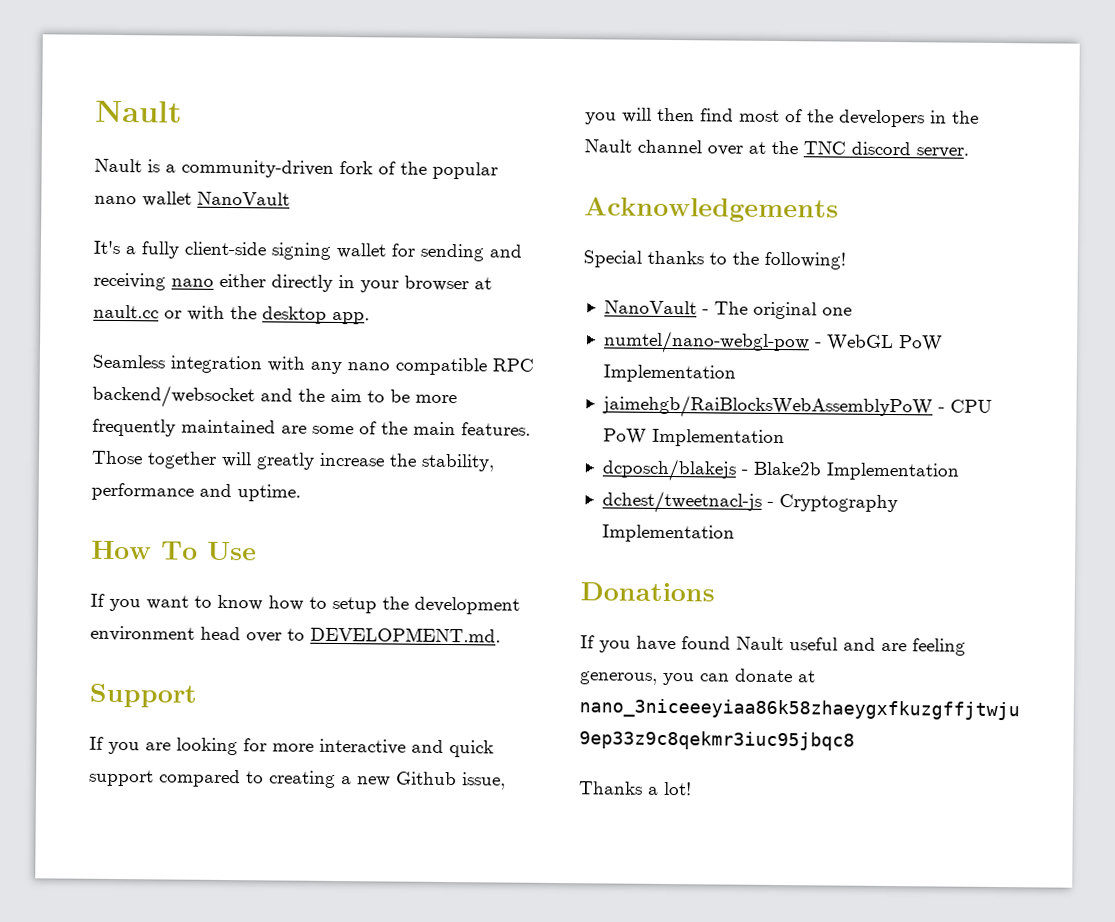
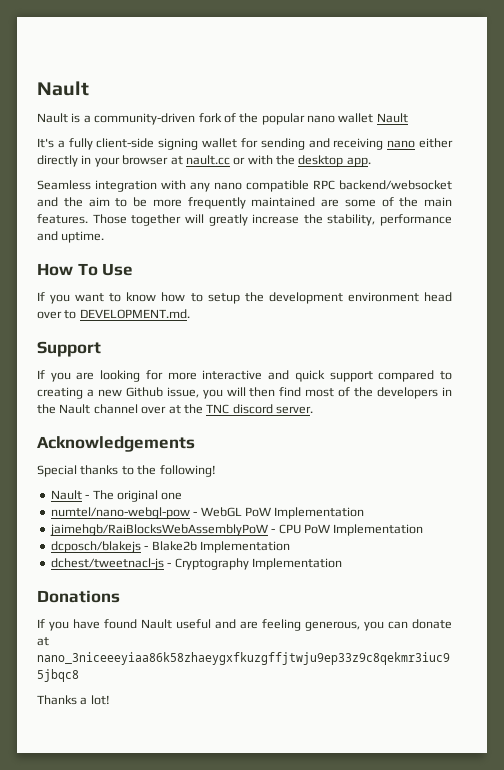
- Nault is a community-driven fork of the popular nano wallet NanoVault
+ Nault is a community-driven fork of the popular nano wallet Nault
- NanoVault - The original one
+ Nault - The original one

